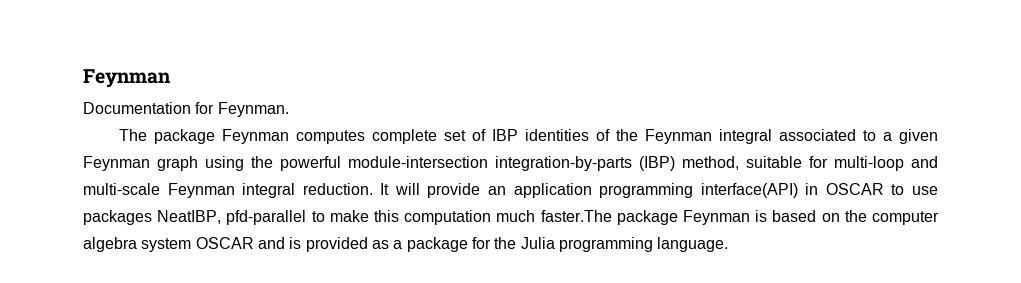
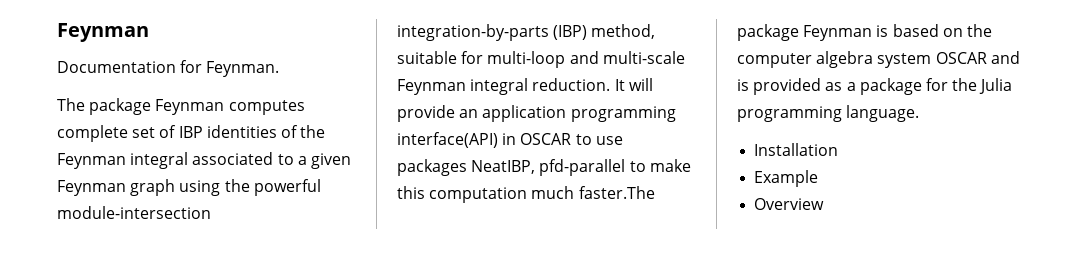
+ Installation
+ Example
+ Overview

